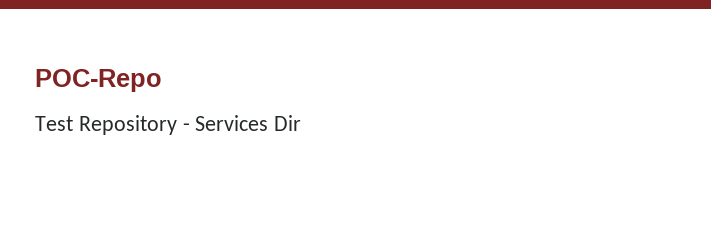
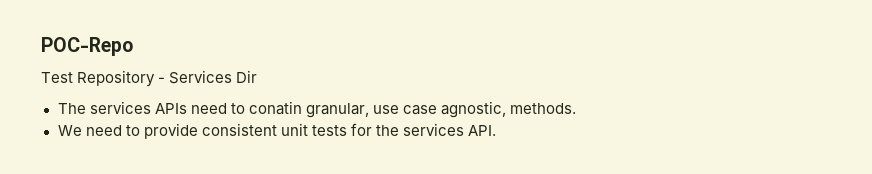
+ The services APIs need to conatin granular, use case agnostic, methods.
+ We need to provide consistent unit tests for the services API.

